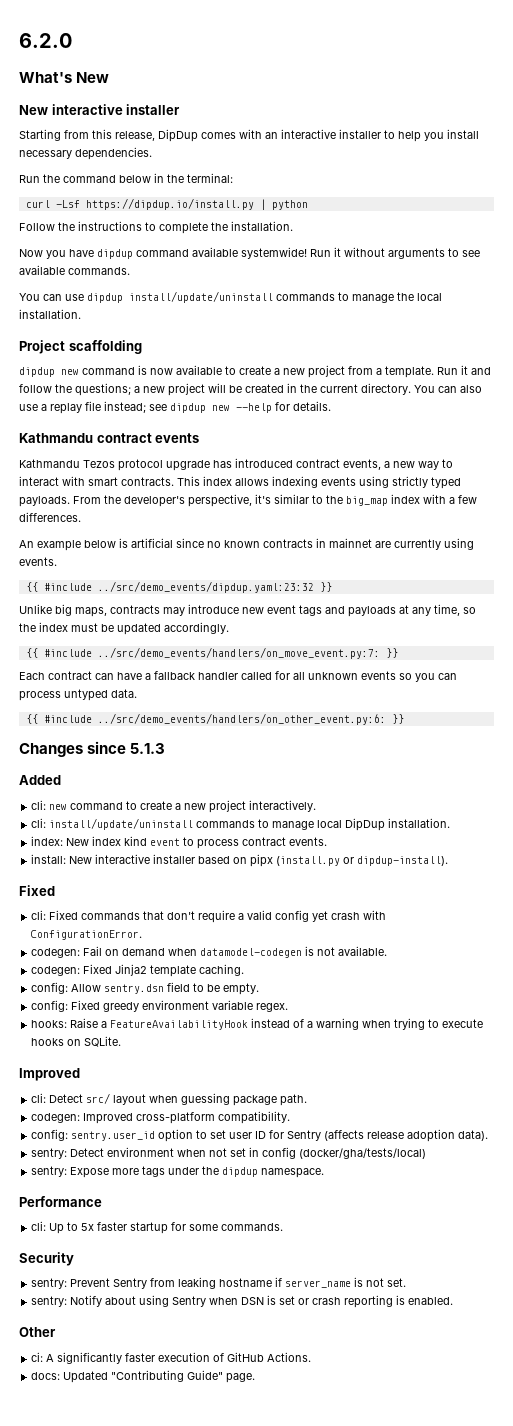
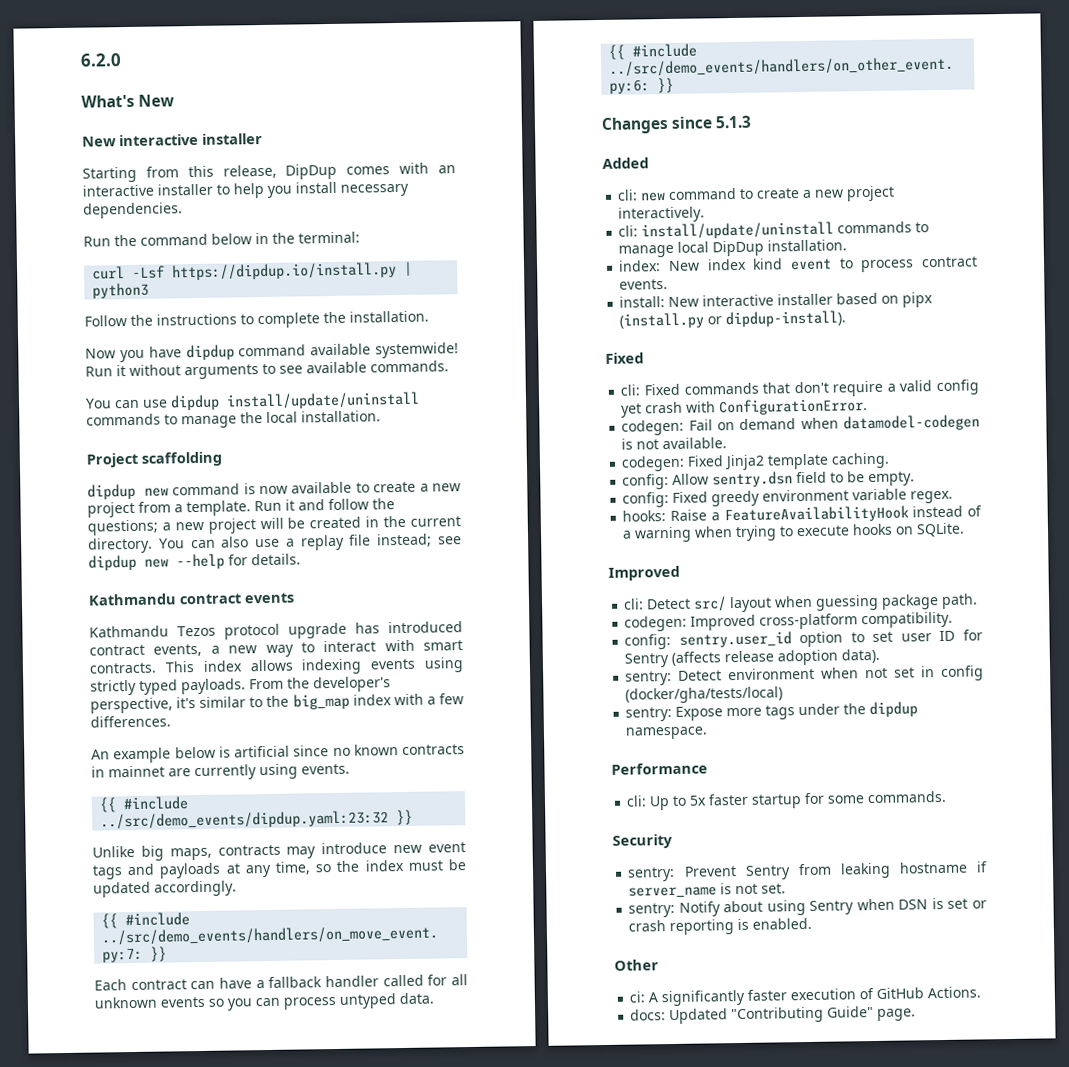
- curl -Lsf https://dipdup.io/install.py | python
+ curl -Lsf https://dipdup.io/install.py | python3

